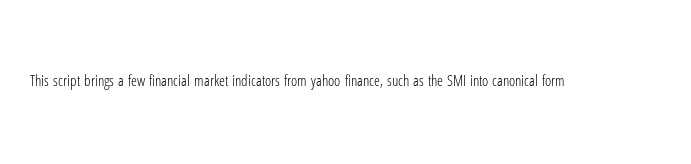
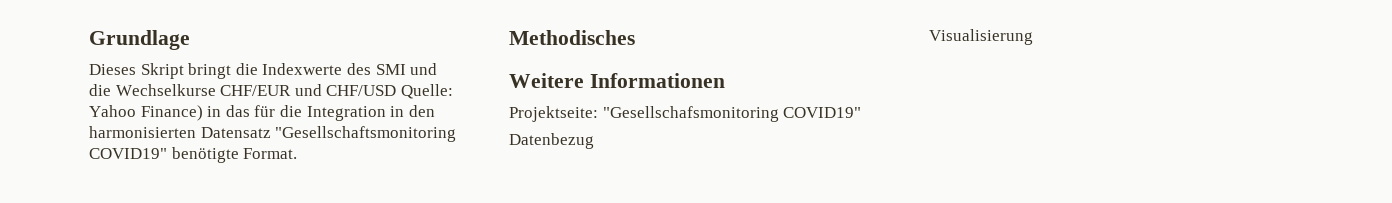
- This script brings a few financial market indicators from yahoo finance, such as the SMI into canonical form
+ Grundlage
+ Dieses Skript bringt die Indexwerte des SMI und die Wechselkurse CHF/EUR und CHF/USD Quelle: Yahoo Finance) in das für die Integration in den harmonisierten Datensatz "Gesellschaftsmonitoring COVID19" benötigte Format.
+ Methodisches
+ Weitere Informationen
+ Projektseite: "Gesellschafsmonitoring COVID19"
+ Datenbezug
+ Visualisierung

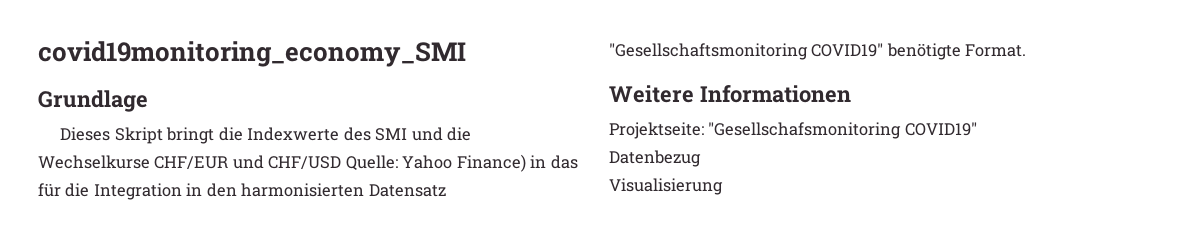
+ covid19monitoring_economy_SMI
- Methodisches

